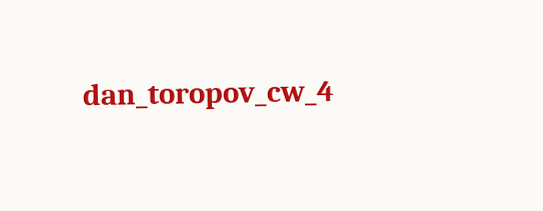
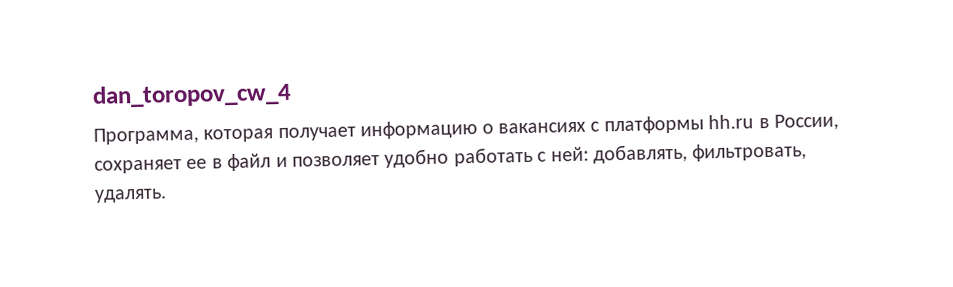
+ Программа, которая получает информацию о вакансиях с платформы hh.ru в России, сохраняет ее в файл и позволяет удобно работать с ней: добавлять, фильтровать, удалять.

